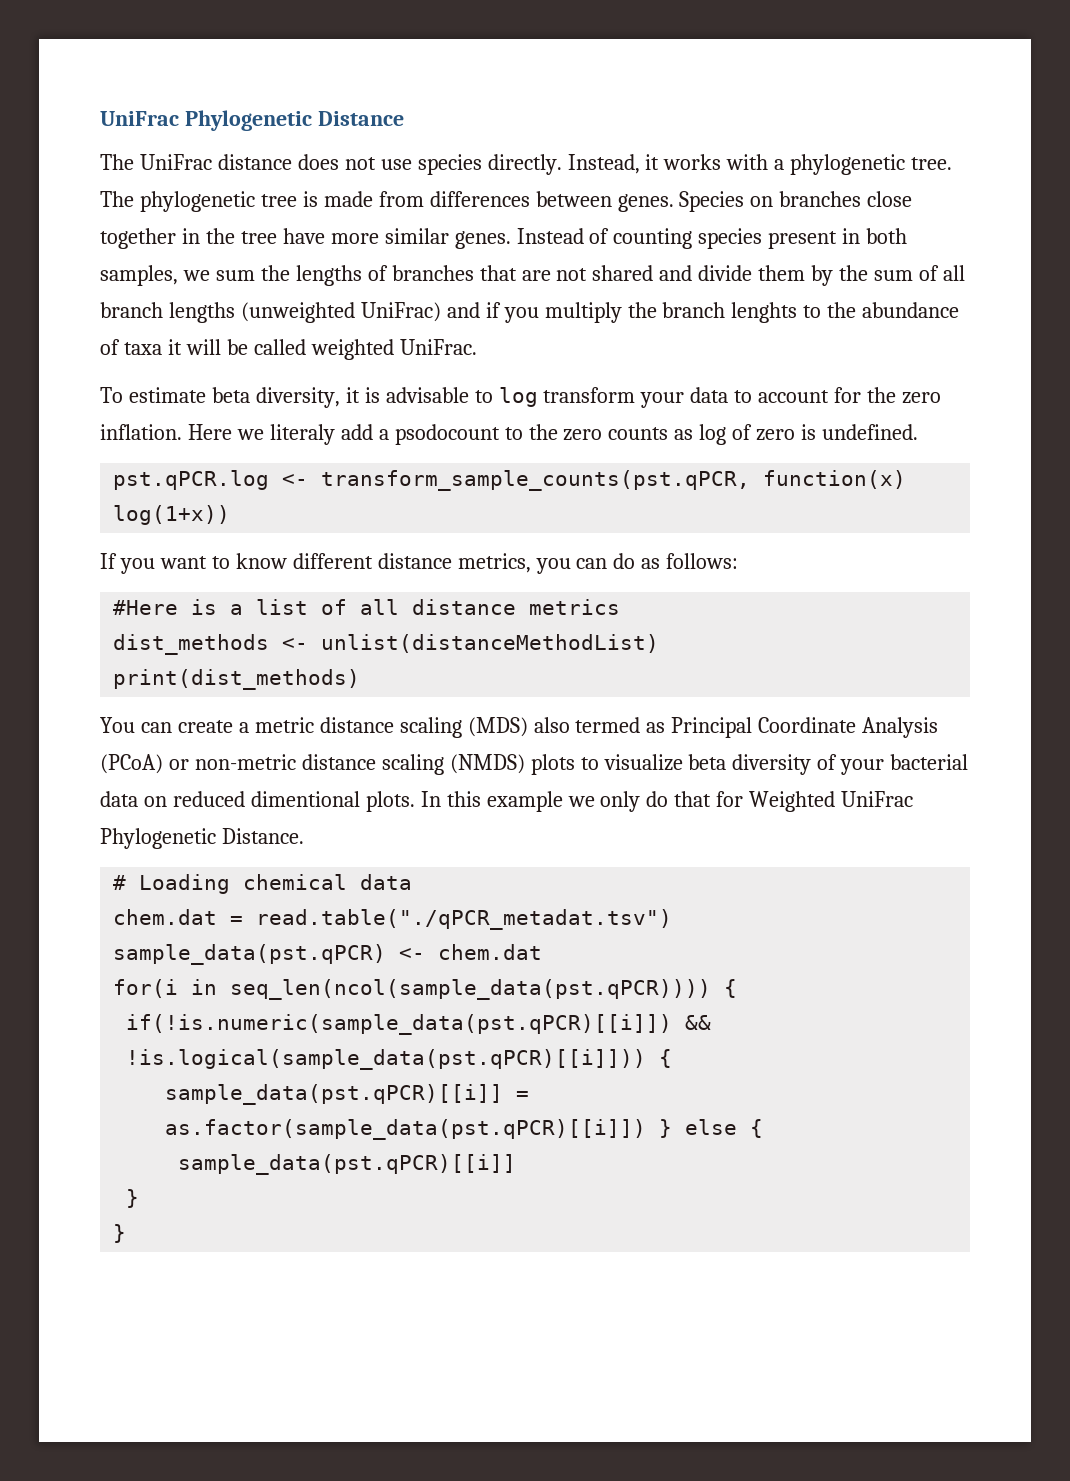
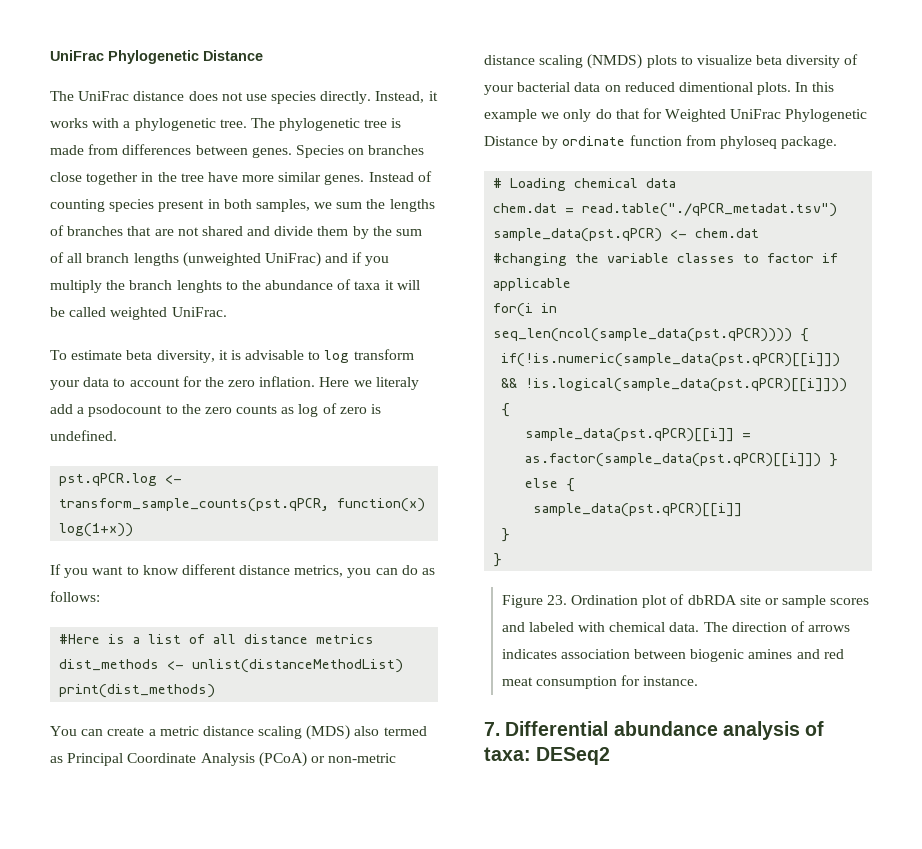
- In this example we only do that for Weighted UniFrac Phylogenetic Distance.
+ In this example we only do that for Weighted UniFrac Phylogenetic Distance by ordinate function from phyloseq package.
+ #changing the variable classes to factor if applicable
+ Figure 23. Ordination plot of dbRDA site or sample scores and labeled with chemical data. The direction of arrows indicates association between biogenic amines and red meat consumption for instance.
+ 7. Differential abundance analysis of taxa: DESeq2

